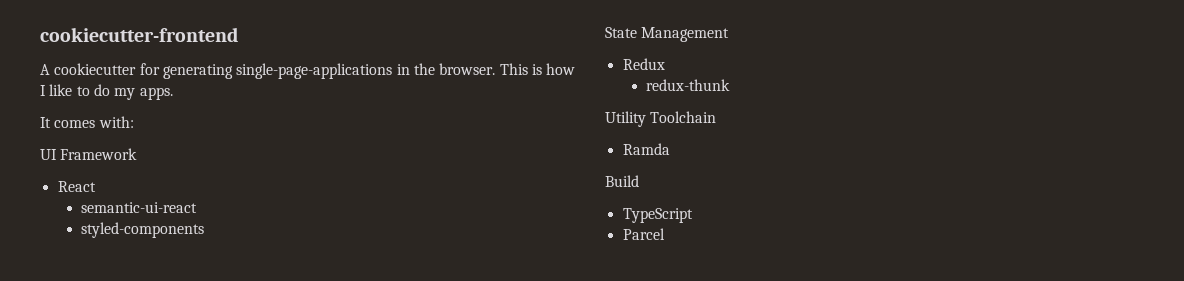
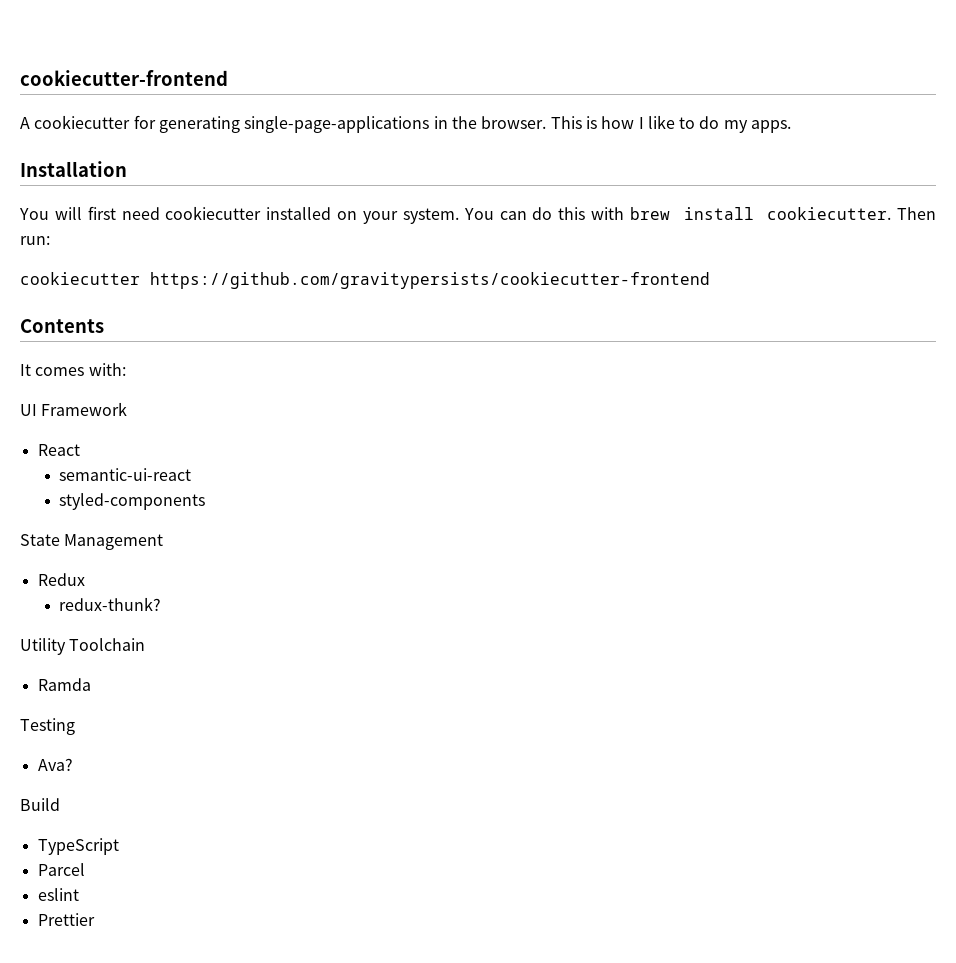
+ Installation
+ You will first need cookiecutter installed on your system. You can do this with brew install cookiecutter. Then run:
+ cookiecutter https://github.com/gravitypersists/cookiecutter-frontend
+ Contents
- redux-thunk
+ redux-thunk?
+ Testing
+ Ava?
+ eslint
+ Prettier

